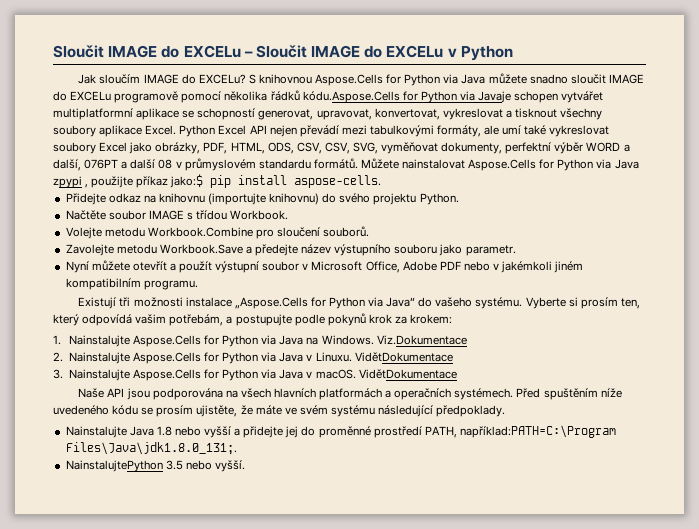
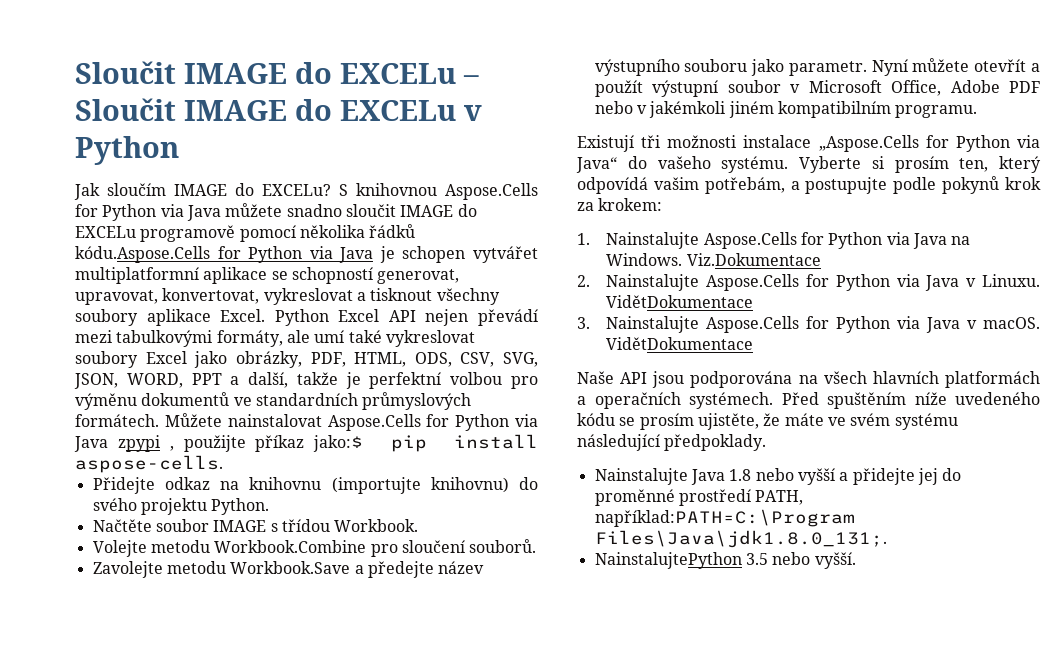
- S knihovnou Aspose.Cells for Python via Java můžete snadno sloučit IMAGE do EXCELu programově pomocí několika řádků kódu.Aspose.Cells for Python via Javaje schopen vytvářet multiplatformní aplikace se schopností generovat, upravovat, konvertovat, vykreslovat a tisknout všechny soubory aplikace Excel.
+ S knihovnou Aspose.Cells for Python via Java můžete snadno sloučit IMAGE do EXCELu programově pomocí několika řádků kódu.Aspose.Cells for Python via Java je schopen vytvářet multiplatformní aplikace se schopností generovat, upravovat, konvertovat, vykreslovat a tisknout všechny soubory aplikace Excel.
- Python Excel API nejen převádí mezi tabulkovými formáty, ale umí také vykreslovat soubory Excel jako obrázky, PDF, HTML, ODS, CSV, CSV, SVG, vyměňovat dokumenty, perfektní výběr WORD a další, 076PT a další 08 v průmyslovém standardu formátů.
+ Python Excel API nejen převádí mezi tabulkovými formáty, ale umí také vykreslovat soubory Excel jako obrázky, PDF, HTML, ODS, CSV, SVG, JSON, WORD, PPT a další, takže je perfektní volbou pro výměnu dokumentů ve standardních průmyslových formátech.
- Zavolejte metodu Workbook.Save a předejte název výstupního souboru jako parametr.
- Nyní můžete otevřít a použít výstupní soubor v Microsoft Office, Adobe PDF nebo v jakémkoli jiném kompatibilním programu.
+ Zavolejte metodu Workbook.Save a předejte název výstupního souboru jako parametr. Nyní můžete otevřít a použít výstupní soubor v Microsoft Office, Adobe PDF nebo v jakémkoli jiném kompatibilním programu.

